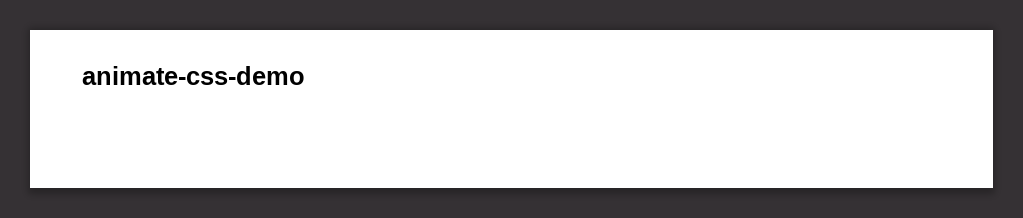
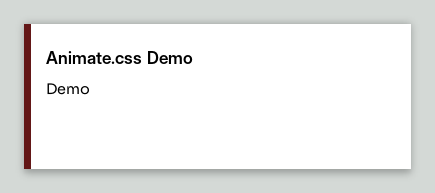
- animate-css-demo
+ Animate.css Demo
+ Demo

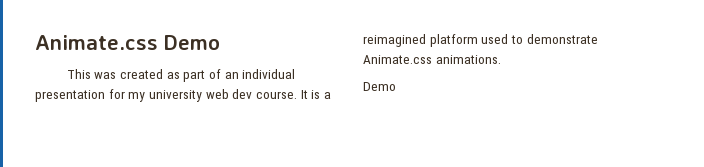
+ This was created as part of an individual presentation for my university web dev course. It is a reimagined platform used to demonstrate Animate.css animations.

